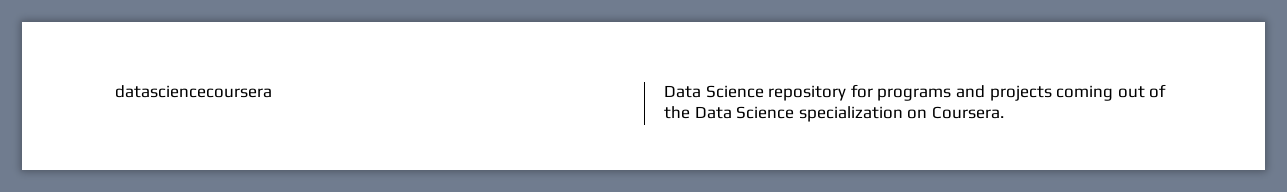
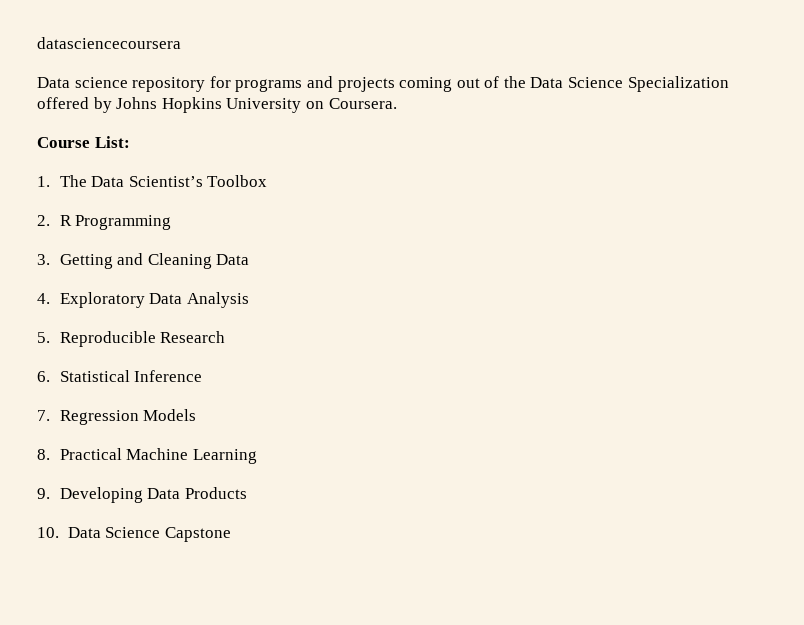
- Data Science repository for programs and projects coming out of the Data Science specialization on Coursera.
+ Data science repository for programs and projects coming out of the Data Science Specialization offered by Johns Hopkins University on Coursera.
+ Course List:
+ 1. The Data Scientist’s Toolbox
+ 2. R Programming
+ 3. Getting and Cleaning Data
+ 4. Exploratory Data Analysis
+ 5. Reproducible Research
+ 6. Statistical Inference
+ 7. Regression Models
+ 8. Practical Machine Learning
+ 9. Developing Data Products
+ 10. Data Science Capstone

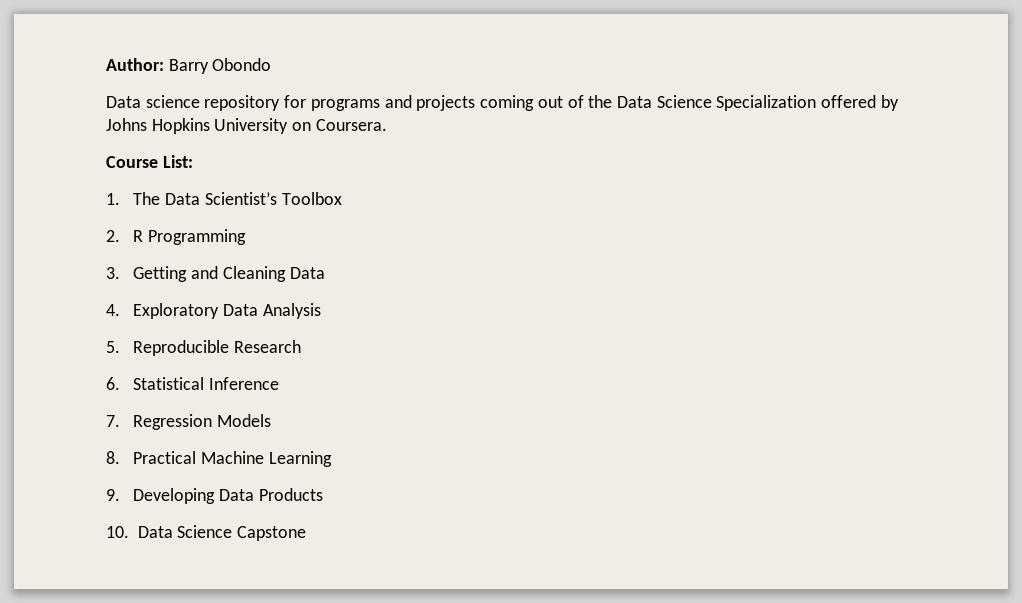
- datasciencecoursera
+ Author: Barry Obondo

